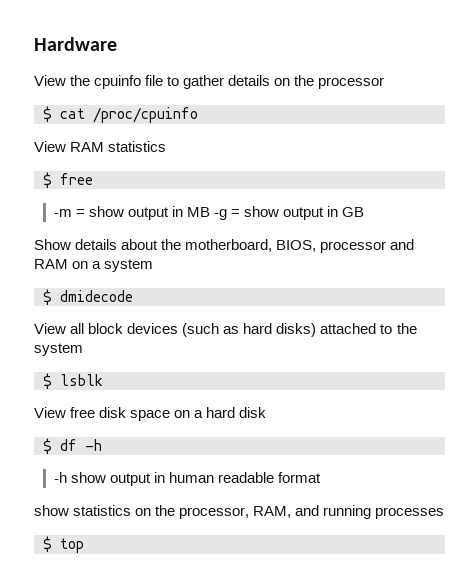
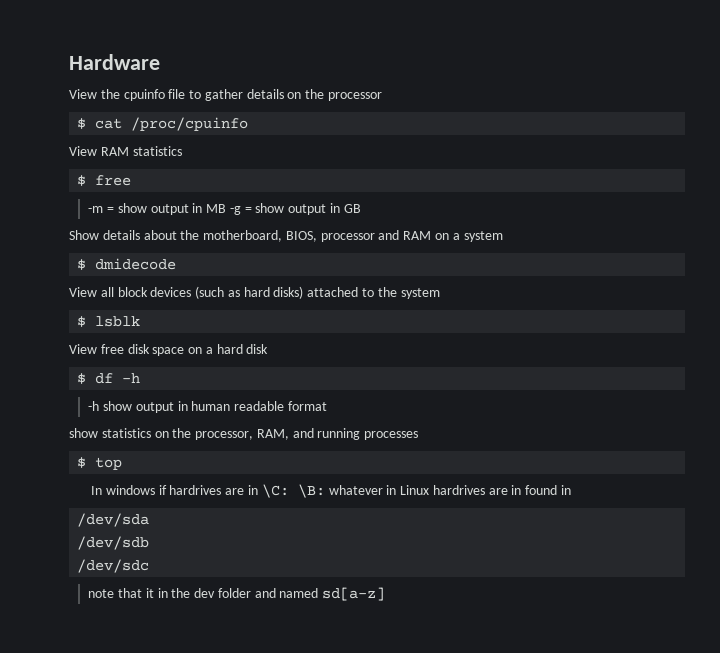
+ In windows if hardrives are in \C: \B: whatever in Linux hardrives are in found in
+ /dev/sda
+ /dev/sdb
+ /dev/sdc
+ note that it in the dev folder and named sd[a-z]

